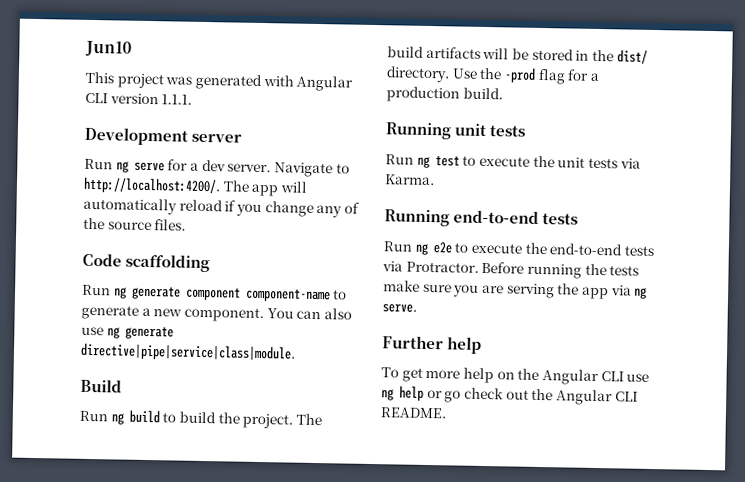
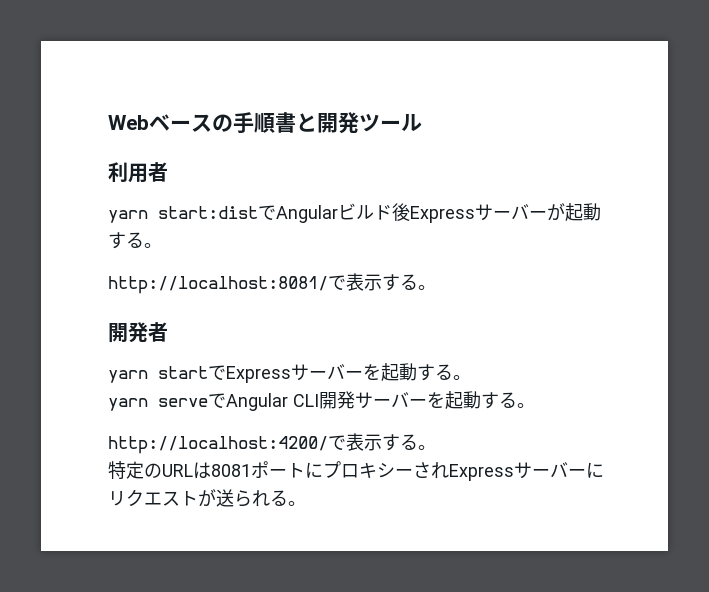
- Jun10
- This project was generated with Angular CLI version 1.1.1.
- Development server
- Run ng serve for a dev server. Navigate to http://localhost:4200/. The app will automatically reload if you change any of the source files.
- Code scaffolding
- Run ng generate component component-name to generate a new component. You can also use ng generate directive|pipe|service|class|module.
- Build
- Run ng build to build the project. The build artifacts will be stored in the dist/ directory. Use the -prod flag for a production build.
- Running unit tests
- Run ng test to execute the unit tests via Karma.
- Running end-to-end tests
- Run ng e2e to execute the end-to-end tests via Protractor. Before running the tests make sure you are serving the app via ng serve.
- Further help
- To get more help on the Angular CLI use ng help or go check out the Angular CLI README.
+ Webベースの手順書と開発ツール
+ 利用者
+ yarn start:distでAngularビルド後Expressサーバーが起動する。
+ http://localhost:8081/で表示する。
+ 開発者
+ yarn startでExpressサーバーを起動する。
+ yarn serveでAngular CLI開発サーバーを起動する。
+ http://localhost:4200/で表示する。
+ 特定のURLは8081ポートにプロキシーされExpressサーバーにリクエストが送られる。

